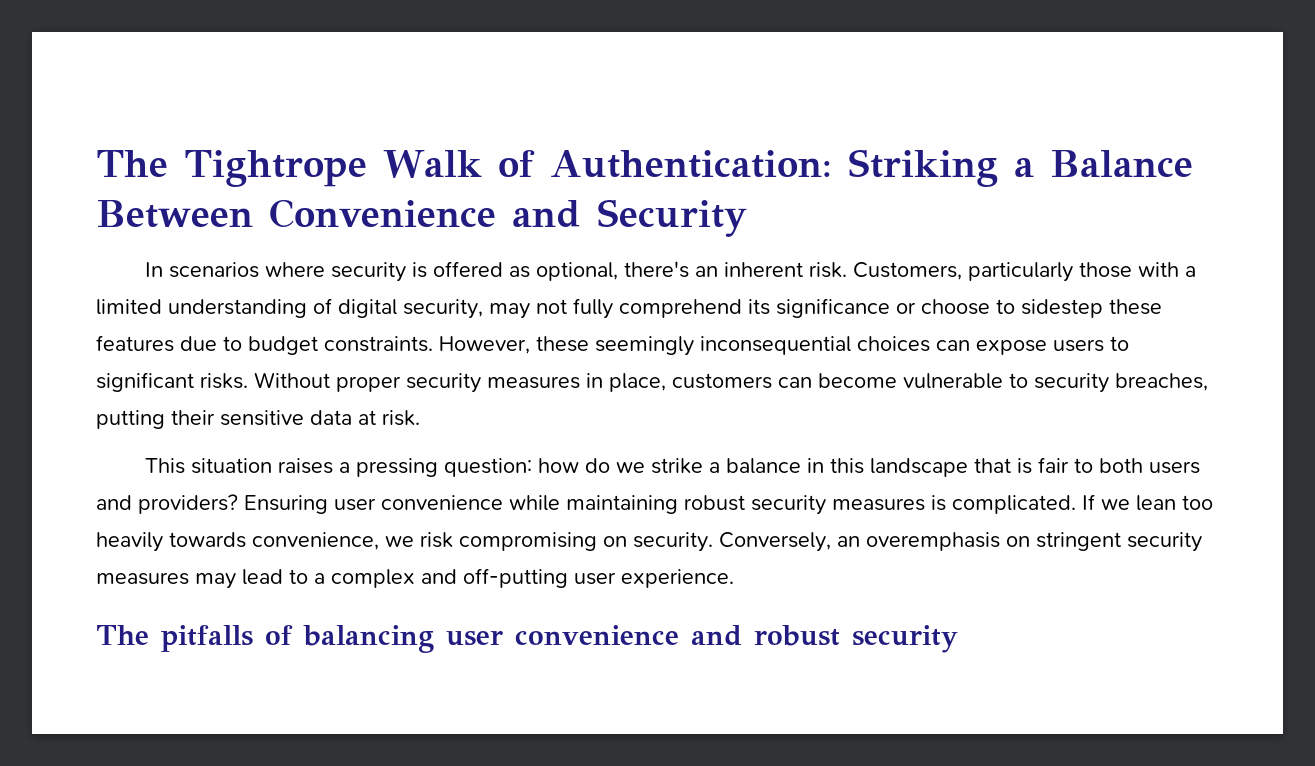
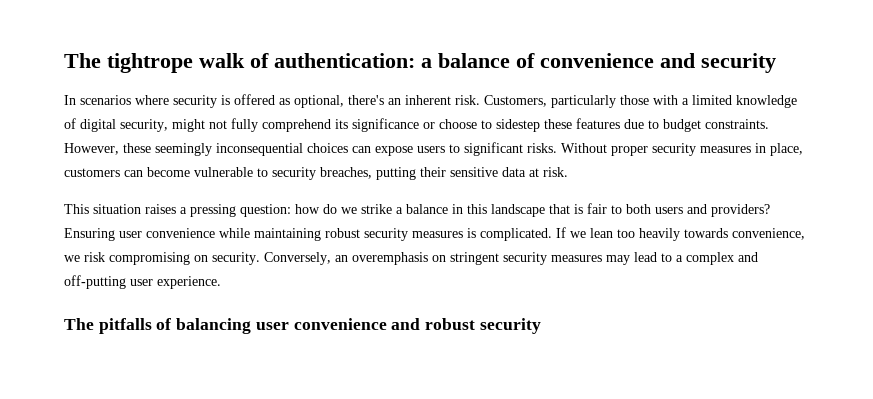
- The Tightrope Walk of Authentication: Striking a Balance Between Convenience and Security
+ The tightrope walk of authentication: a balance of convenience and security
- Customers, particularly those with a limited understanding of digital security, may not fully comprehend its significance or choose to sidestep these features due to budget constraints.
+ Customers, particularly those with a limited knowledge of digital security, might not fully comprehend its significance or choose to sidestep these features due to budget constraints.

